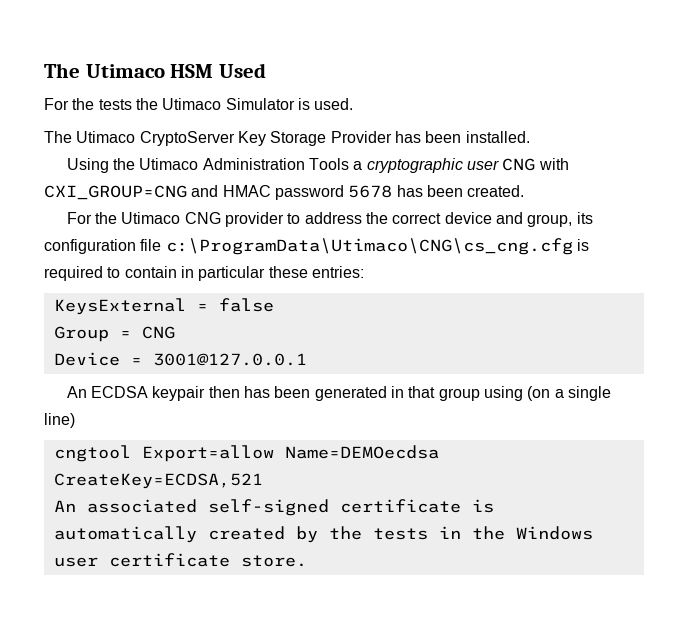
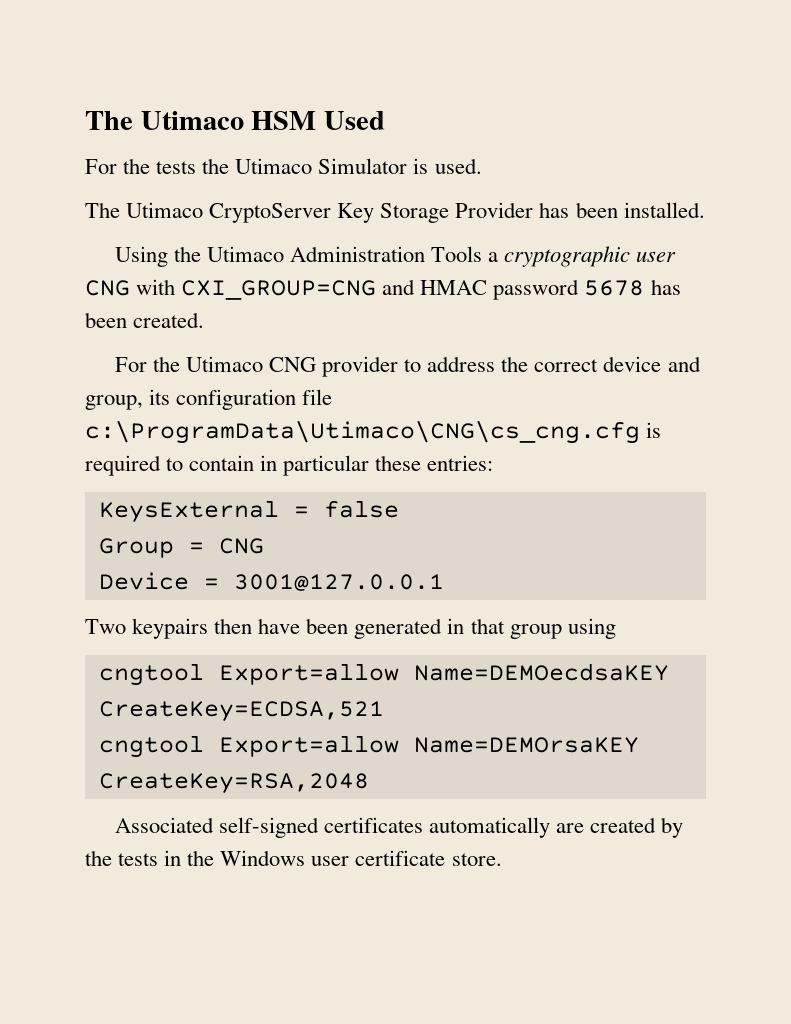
- An ECDSA keypair then has been generated in that group using (on a single line)
- cngtool Export=allow Name=DEMOecdsa CreateKey=ECDSA,521
+ Two keypairs then have been generated in that group using
+ cngtool Export=allow Name=DEMOecdsaKEY CreateKey=ECDSA,521
- An associated self-signed certificate is automatically created by the tests in the Windows user certificate store.
+ cngtool Export=allow Name=DEMOrsaKEY CreateKey=RSA,2048
+ Associated self-signed certificates automatically are created by the tests in the Windows user certificate store.

